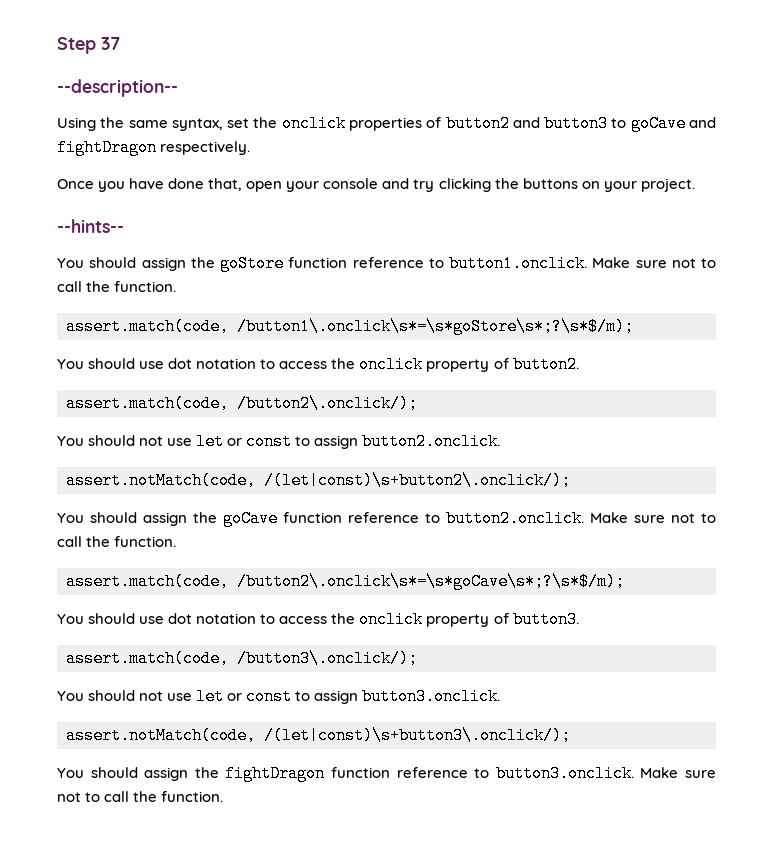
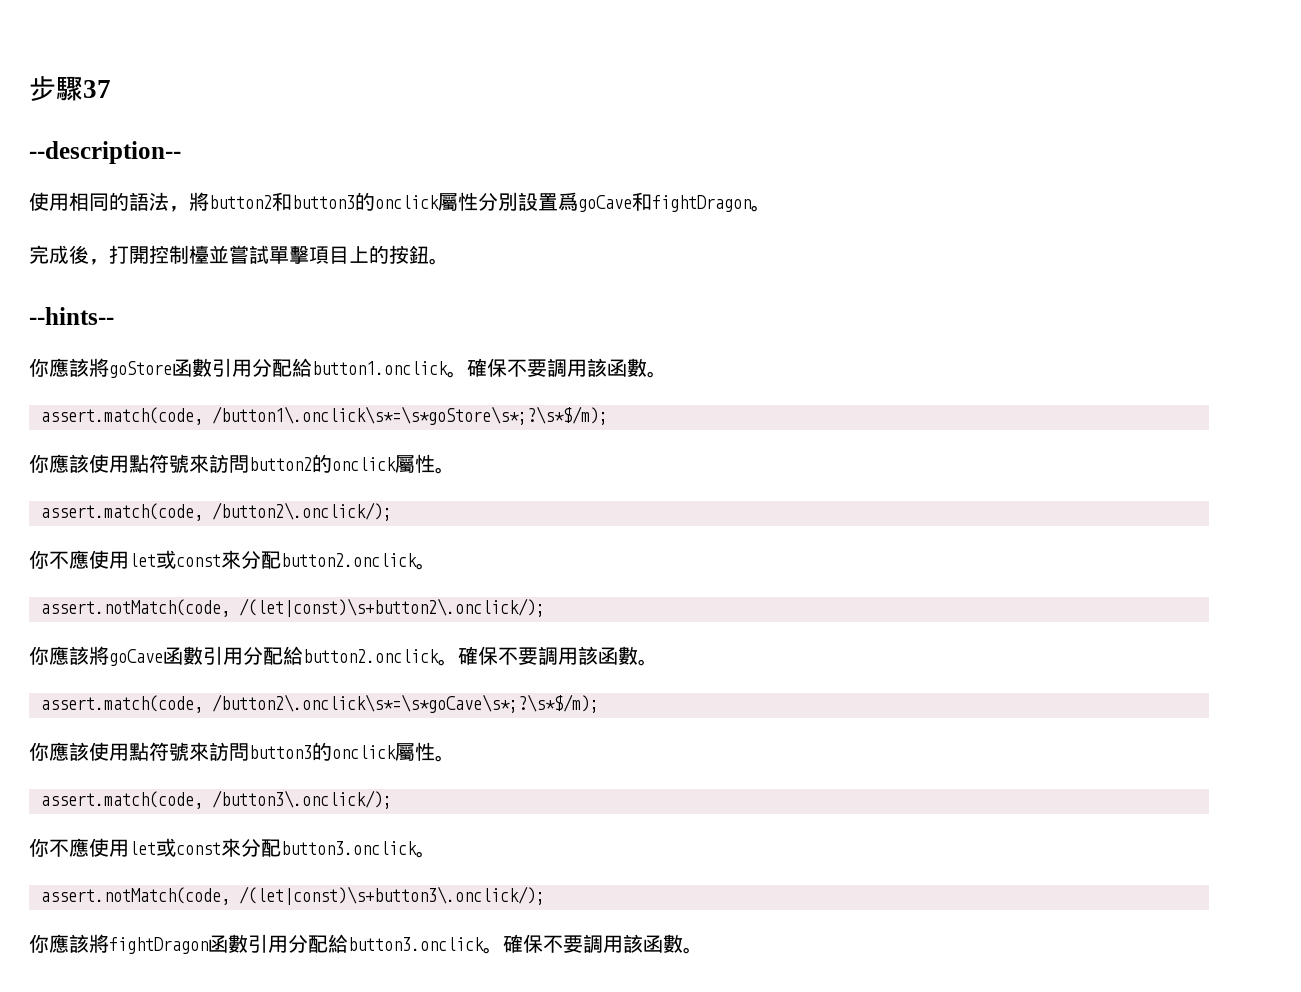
- Step 37
+ 步驟37
- Using the same syntax, set the onclick properties of button2 and button3 to goCave and fightDragon respectively.
- Once you have done that, open your console and try clicking the buttons on your project.
+ 使用相同的語法，將button2和button3的onclick屬性分別設置爲goCave和fightDragon。
+ 完成後，打開控制檯並嘗試單擊項目上的按鈕。
  --hints--
- You should assign the goStore function reference to button1.onclick. Make sure not to call the function.
+ 你應該將goStore函數引用分配給button1.onclick。確保不要調用該函數。
  assert.match(code, /button1\.onclick\s*=\s*goStore\s*;?\s*$/m);
- You should use dot notation to access the onclick property of button2.
+ 你應該使用點符號來訪問button2的onclick屬性。
  assert.match(code, /button2\.onclick/);
- You should not use let or const to assign button2.onclick.
+ 你不應使用let或const來分配button2.onclick。
  assert.notMatch(code, /(let|const)\s+button2\.onclick/);
- You should assign the goCave function reference to button2.onclick. Make sure not to call the function.
+ 你應該將goCave函數引用分配給button2.onclick。確保不要調用該函數。
  assert.match(code, /button2\.onclick\s*=\s*goCave\s*;?\s*$/m);
- You should use dot notation to access the onclick property of button3.
+ 你應該使用點符號來訪問button3的onclick屬性。
  assert.match(code, /button3\.onclick/);
- You should not use let or const to assign button3.onclick.
+ 你不應使用let或const來分配button3.onclick。
  assert.notMatch(code, /(let|const)\s+button3\.onclick/);
- You should assign the fightDragon function reference to button3.onclick. Make sure not to call the function.
+ 你應該將fightDragon函數引用分配給button3.onclick。確保不要調用該函數。

